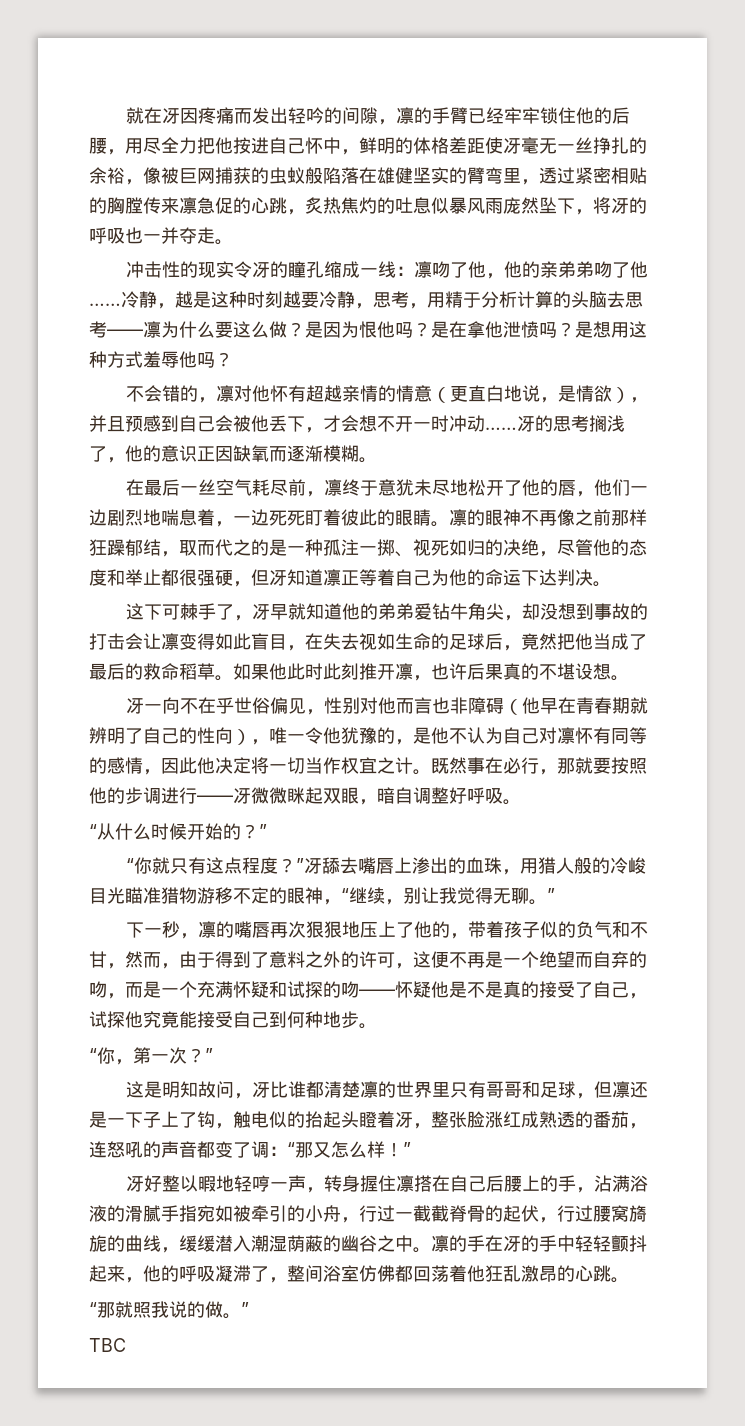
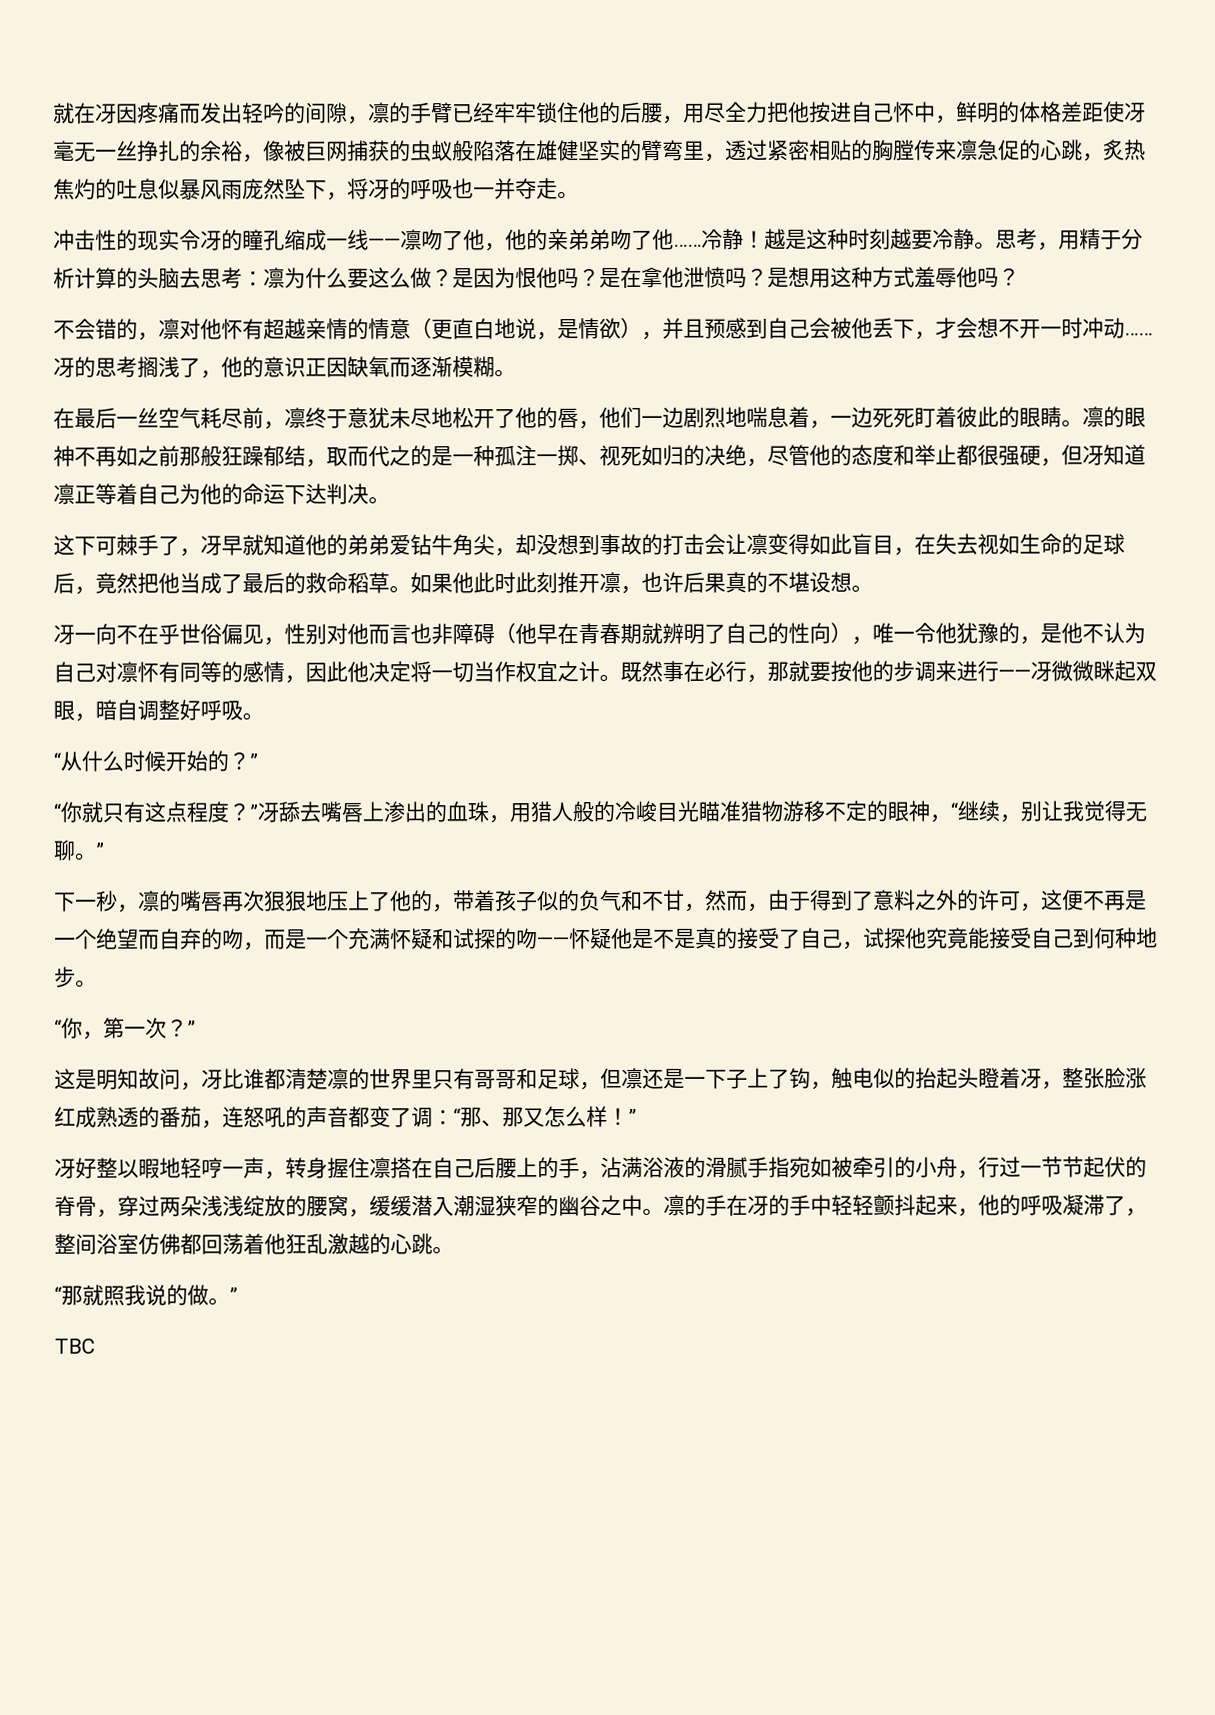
- 冲击性的现实令冴的瞳孔缩成一线：凛吻了他，他的亲弟弟吻了他……
+ 冲击性的现实令冴的瞳孔缩成一线——凛吻了他，他的亲弟弟吻了他……
- 冷静，越是这种时刻越要冷静，思考，用精于分析计算的头脑去思考——凛为什么要这么做？
+ 冷静！越是这种时刻越要冷静。思考，用精于分析计算的头脑去思考：凛为什么要这么做？
- 凛的眼神不再像之前那样狂躁郁结，取而代之的是一种孤注一掷、视死如归的决绝，尽管他的态度和举止都很强硬，但冴知道凛正等着自己为他的命运下达判决。
+ 凛的眼神不再如之前那般狂躁郁结，取而代之的是一种孤注一掷、视死如归的决绝，尽管他的态度和举止都很强硬，但冴知道凛正等着自己为他的命运下达判决。
- 既然事在必行，那就要按照他的步调进行——冴微微眯起双眼，暗自调整好呼吸。
+ 既然事在必行，那就要按他的步调来进行——冴微微眯起双眼，暗自调整好呼吸。
- 这是明知故问，冴比谁都清楚凛的世界里只有哥哥和足球，但凛还是一下子上了钩，触电似的抬起头瞪着冴，整张脸涨红成熟透的番茄，连怒吼的声音都变了调：“那又怎么样！”
+ 这是明知故问，冴比谁都清楚凛的世界里只有哥哥和足球，但凛还是一下子上了钩，触电似的抬起头瞪着冴，整张脸涨红成熟透的番茄，连怒吼的声音都变了调：“那、那又怎么样！”
- 冴好整以暇地轻哼一声，转身握住凛搭在自己后腰上的手，沾满浴液的滑腻手指宛如被牵引的小舟，行过一截截脊骨的起伏，行过腰窝旖旎的曲线，缓缓潜入潮湿荫蔽的幽谷之中。
+ 冴好整以暇地轻哼一声，转身握住凛搭在自己后腰上的手，沾满浴液的滑腻手指宛如被牵引的小舟，行过一节节起伏的脊骨，穿过两朵浅浅绽放的腰窝，缓缓潜入潮湿狭窄的幽谷之中。
- 凛的手在冴的手中轻轻颤抖起来，他的呼吸凝滞了，整间浴室仿佛都回荡着他狂乱激昂的心跳。
+ 凛的手在冴的手中轻轻颤抖起来，他的呼吸凝滞了，整间浴室仿佛都回荡着他狂乱激越的心跳。

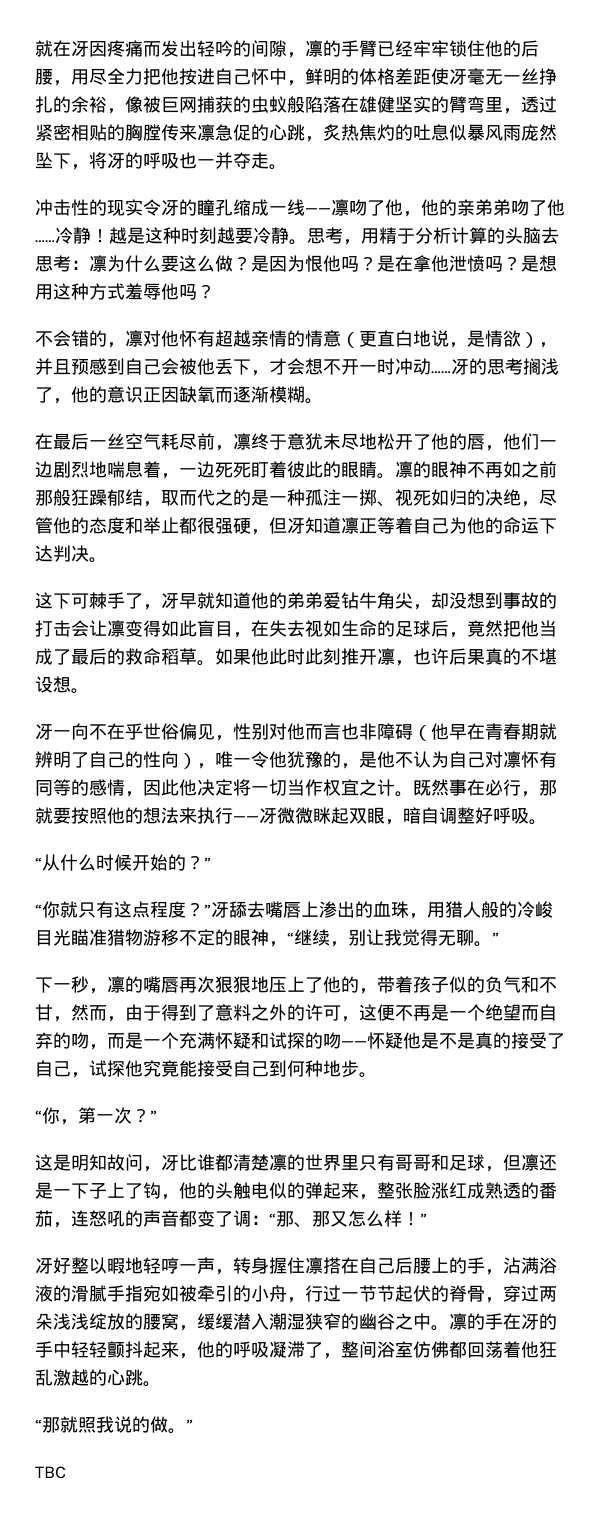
- 既然事在必行，那就要按他的步调来进行——冴微微眯起双眼，暗自调整好呼吸。
+ 既然事在必行，那就要按照他的想法来执行——冴微微眯起双眼，暗自调整好呼吸。
- 这是明知故问，冴比谁都清楚凛的世界里只有哥哥和足球，但凛还是一下子上了钩，触电似的抬起头瞪着冴，整张脸涨红成熟透的番茄，连怒吼的声音都变了调：“那、那又怎么样！”
+ 这是明知故问，冴比谁都清楚凛的世界里只有哥哥和足球，但凛还是一下子上了钩，他的头触电似的弹起来，整张脸涨红成熟透的番茄，连怒吼的声音都变了调：“那、那又怎么样！”

